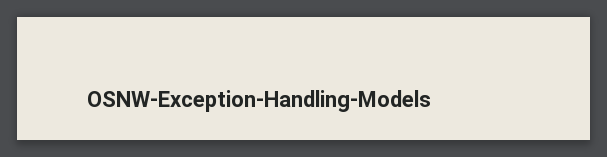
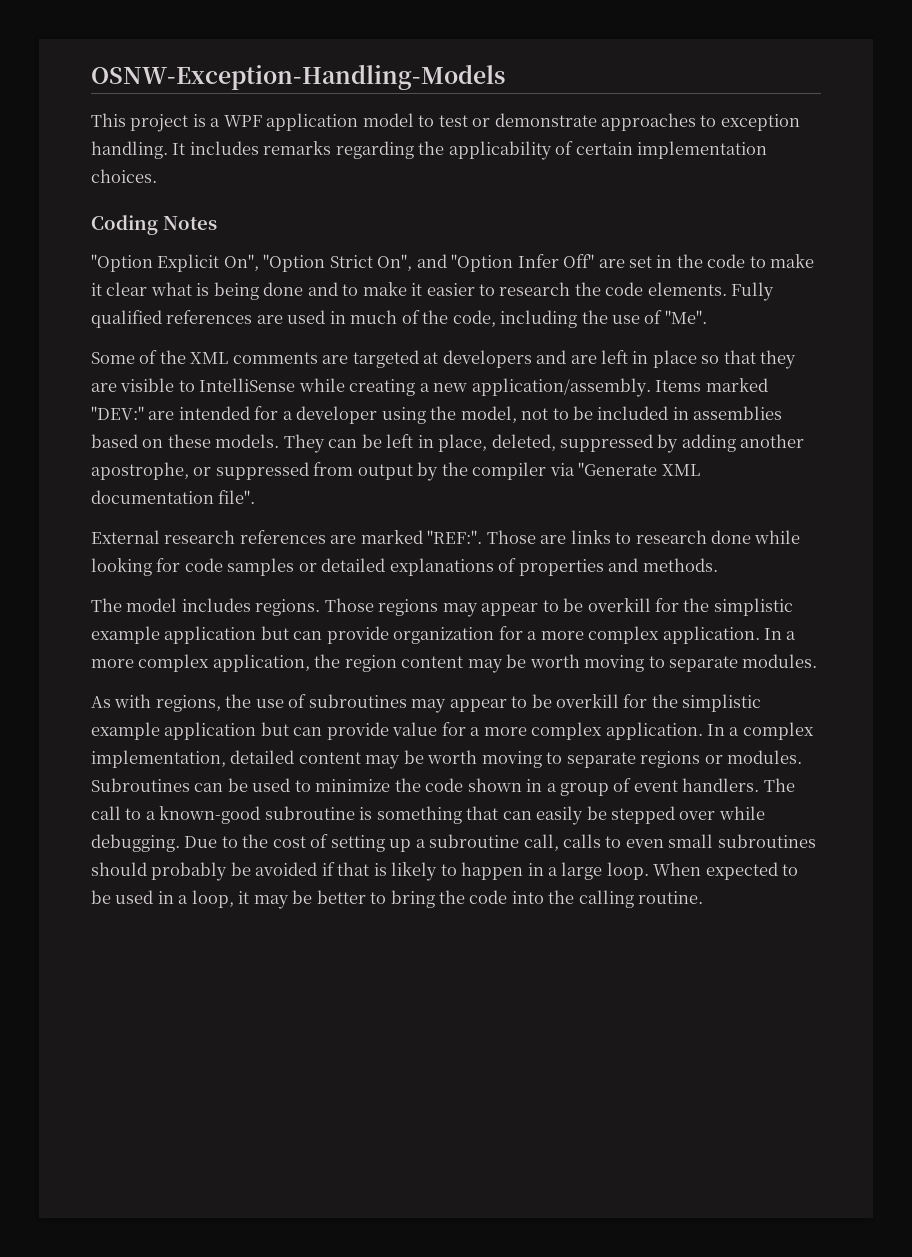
+ This project is a WPF application model to test or demonstrate approaches to exception handling. It includes remarks regarding the applicability of certain implementation choices.
+ Coding Notes
+ "Option Explicit On", "Option Strict On", and "Option Infer Off" are set in the code to make it clear what is being done and to make it easier to research the code elements. Fully qualified references are used in much of the code, including the use of "Me".
+ Some of the XML comments are targeted at developers and are left in place so that they are visible to IntelliSense while creating a new application/assembly. Items marked "DEV:" are intended for a developer using the model, not to be included in assemblies based on these models. They can be left in place, deleted, suppressed by adding another apostrophe, or suppressed from output by the compiler via "Generate XML documentation file".
+ External research references are marked "REF:". Those are links to research done while looking for code samples or detailed explanations of properties and methods.
+ The model includes regions. Those regions may appear to be overkill for the simplistic example application but can provide organization for a more complex application. In a more complex application, the region content may be worth moving to separate modules.
+ As with regions, the use of subroutines may appear to be overkill for the simplistic example application but can provide value for a more complex application. In a complex implementation, detailed content may be worth moving to separate regions or modules. Subroutines can be used to minimize the code shown in a group of event handlers. The call to a known-good subroutine is something that can easily be stepped over while debugging. Due to the cost of setting up a subroutine call, calls to even small subroutines should probably be avoided if that is likely to happen in a large loop. When expected to be used in a loop, it may be better to bring the code into the calling routine.

